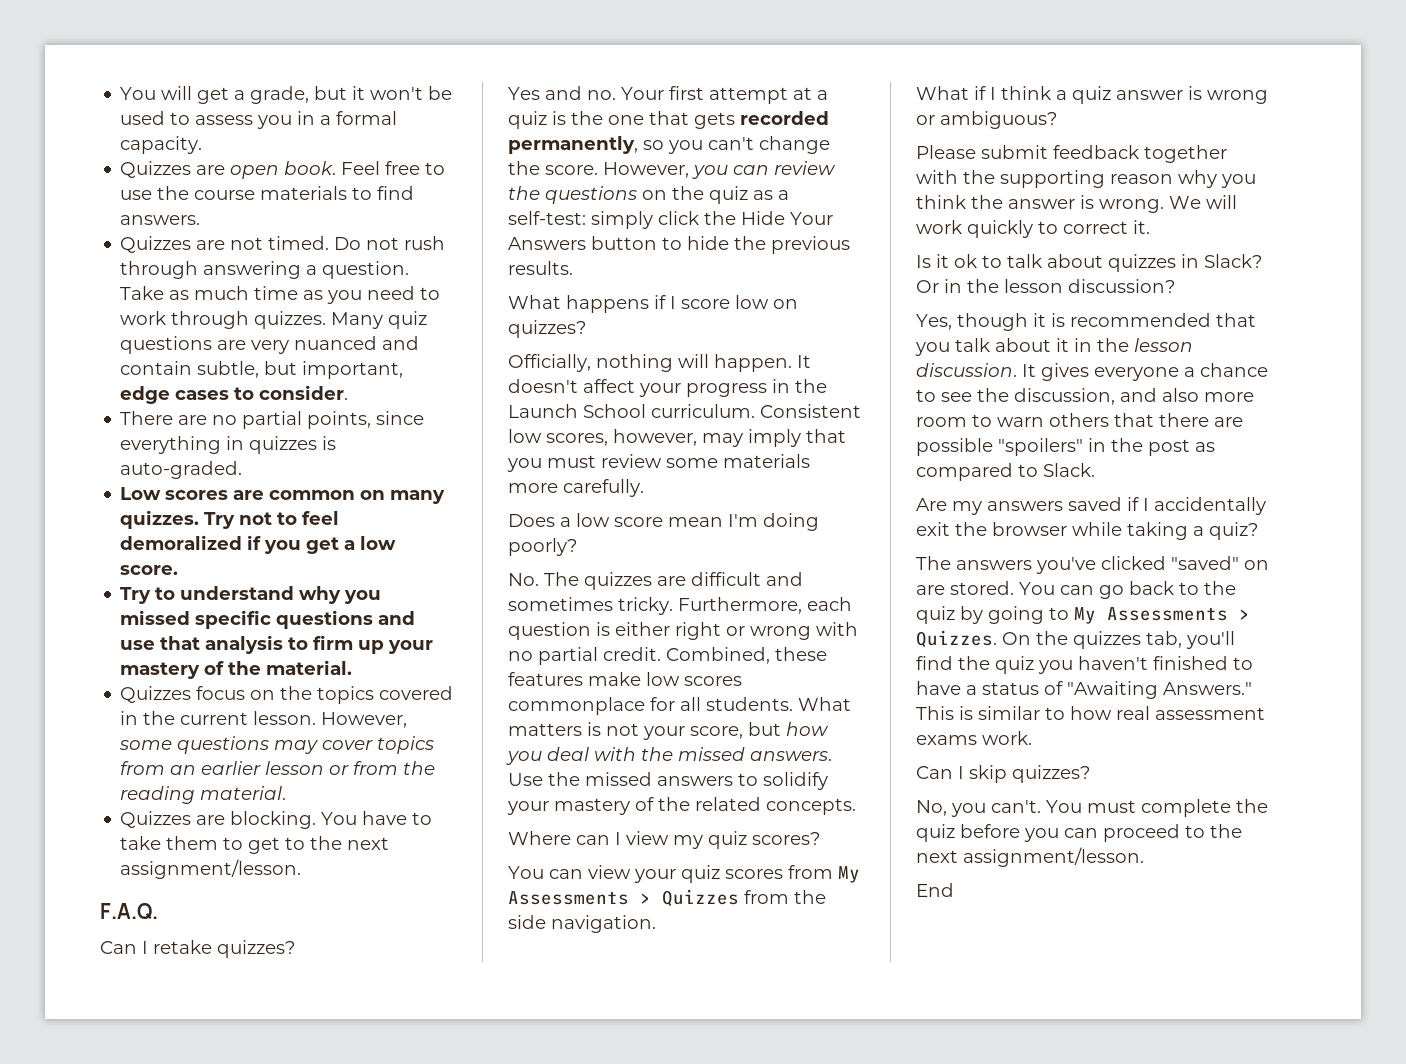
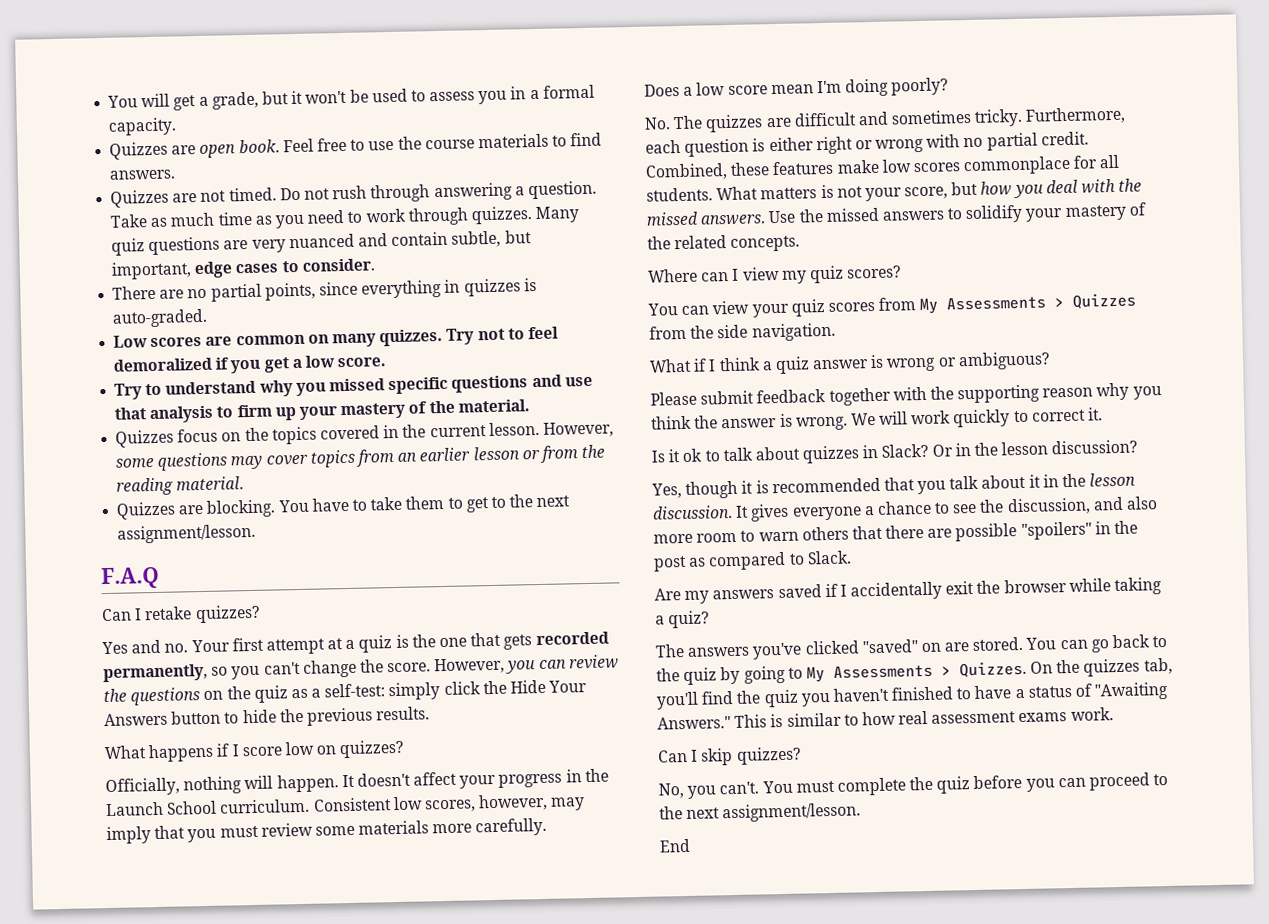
- F.A.Q.
+ F.A.Q

